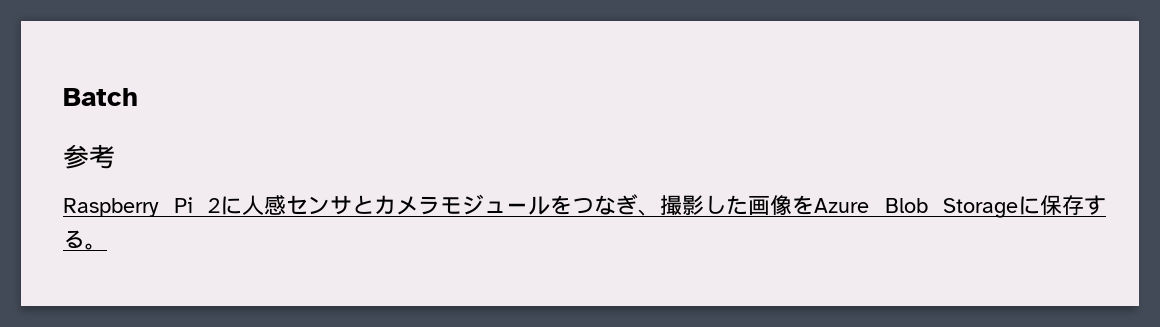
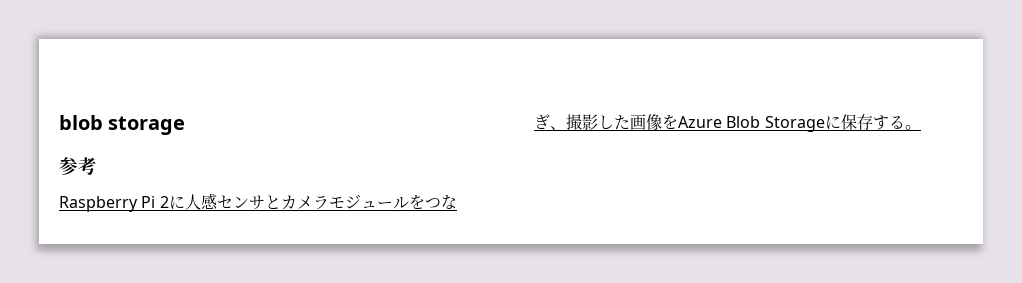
- Batch
+ blob storage

